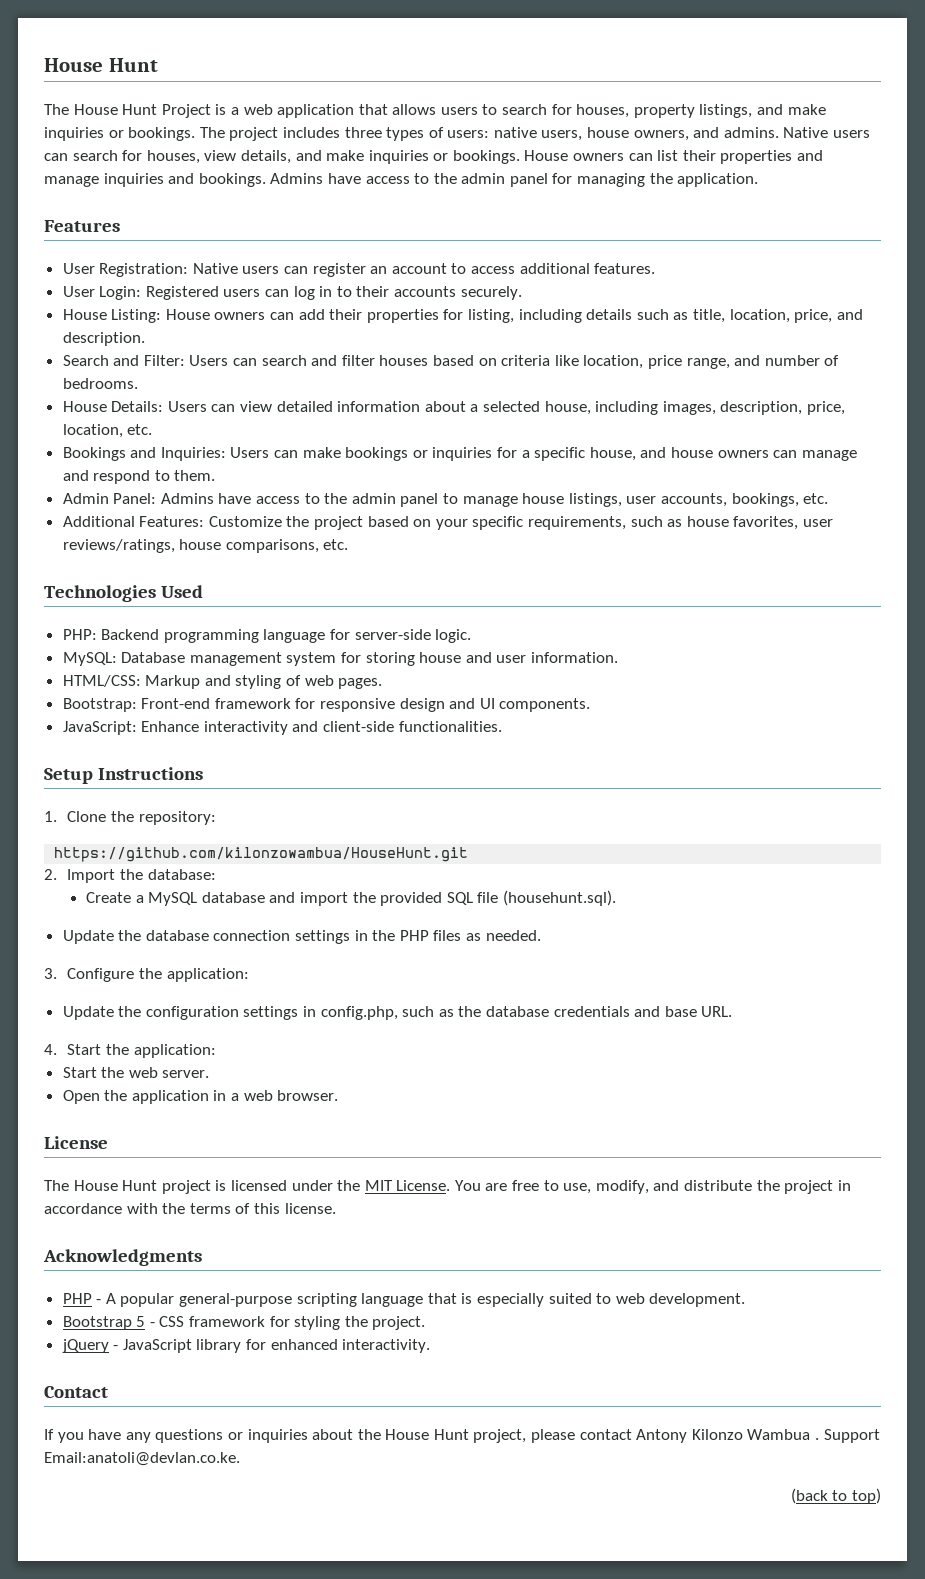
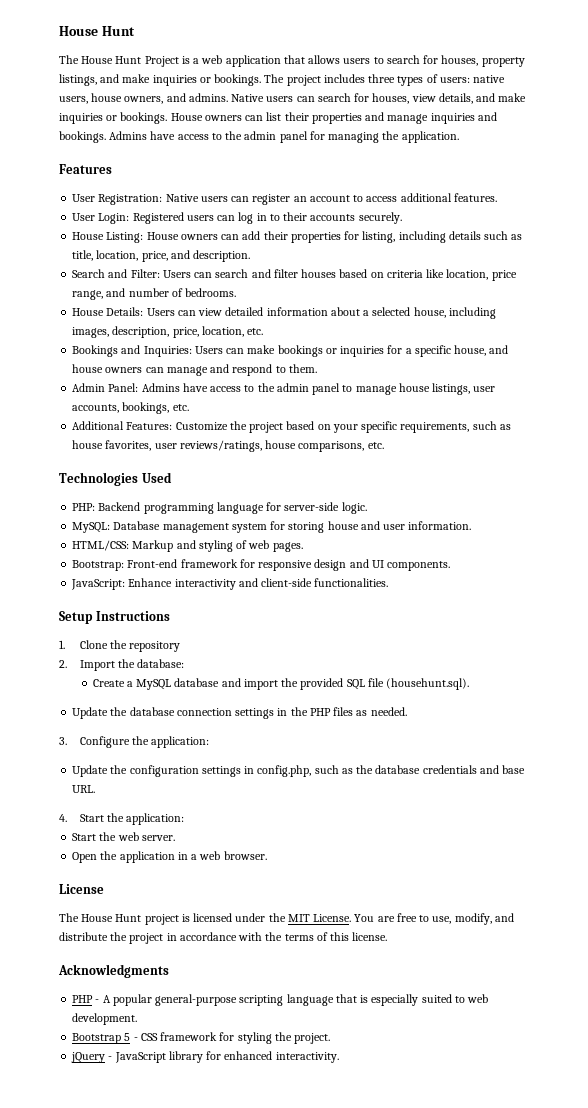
- 1. Clone the repository:
- https://github.com/kilonzowambua/HouseHunt.git
+ 1. Clone the repository
- Contact
- If you have any questions or inquiries about the House Hunt project, please contact Antony Kilonzo Wambua . Support Email:anatoli@devlan.co.ke.
- (back to top)

